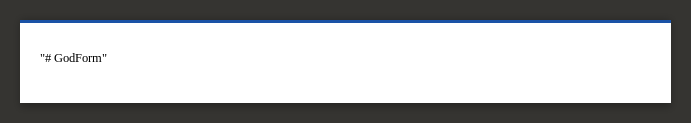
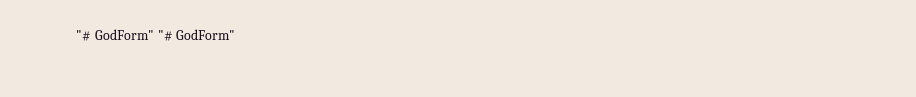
- "# GodForm"
+ "# GodForm" "# GodForm"

